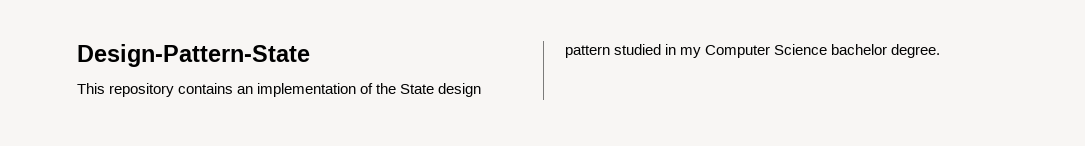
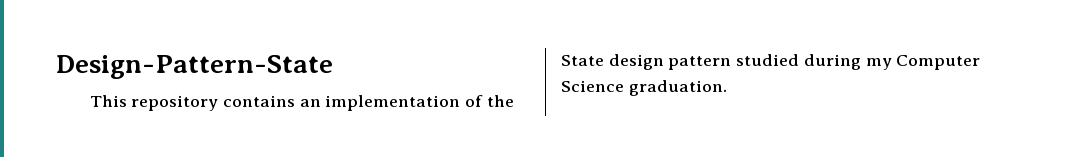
- This repository contains an implementation of the State design pattern studied in my Computer Science bachelor degree.
+ This repository contains an implementation of the State design pattern studied during my Computer Science graduation.

